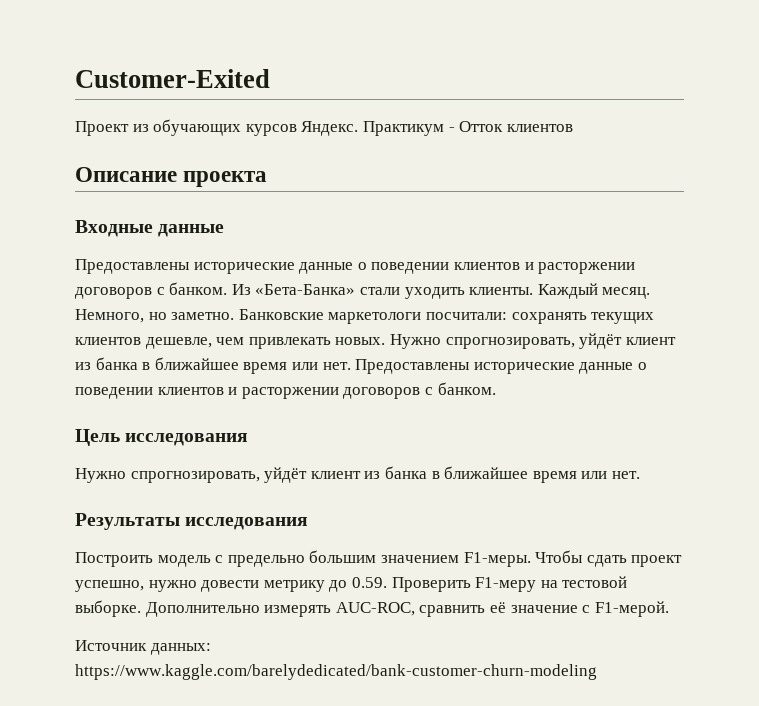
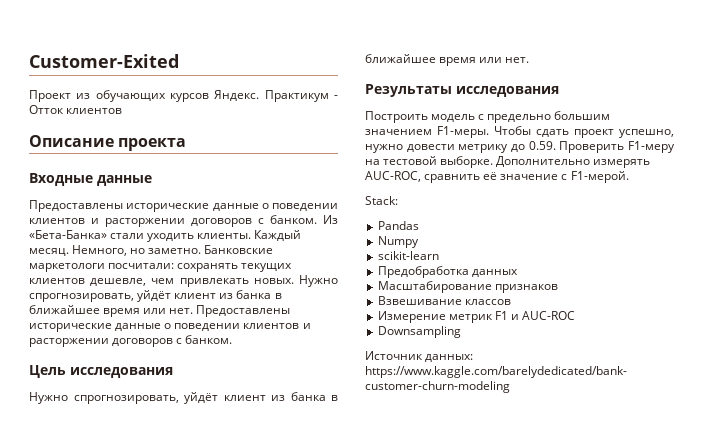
+ Stack:
+ Pandas
+ Numpy
+ scikit-learn
+ Предобработка данных
+ Масштабирование признаков
+ Взвешивание классов
+ Измерение метрик F1 и AUC-ROC
+ Downsampling

